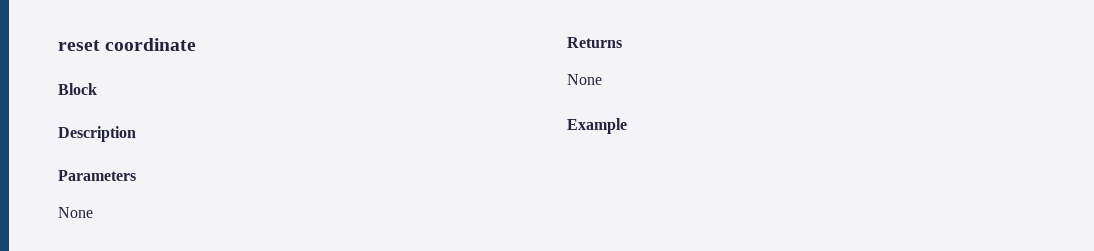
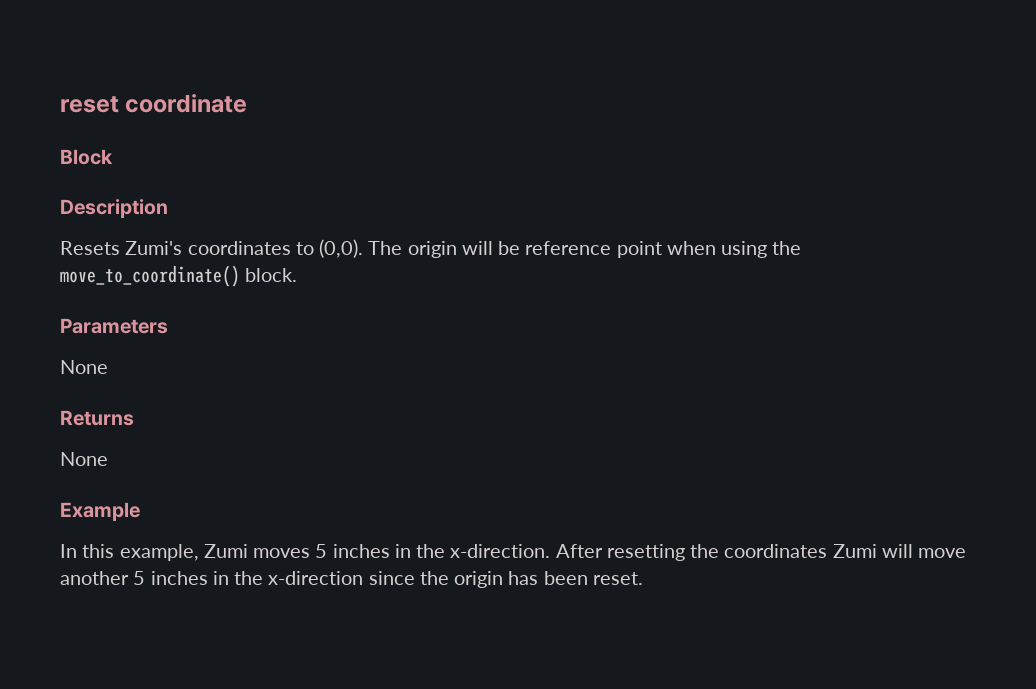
+ Resets Zumi's coordinates to (0,0). The origin will be reference point when using the move_to_coordinate() block.
+ In this example, Zumi moves 5 inches in the x-direction. After resetting the coordinates Zumi will move another 5 inches in the x-direction since the origin has been reset.

